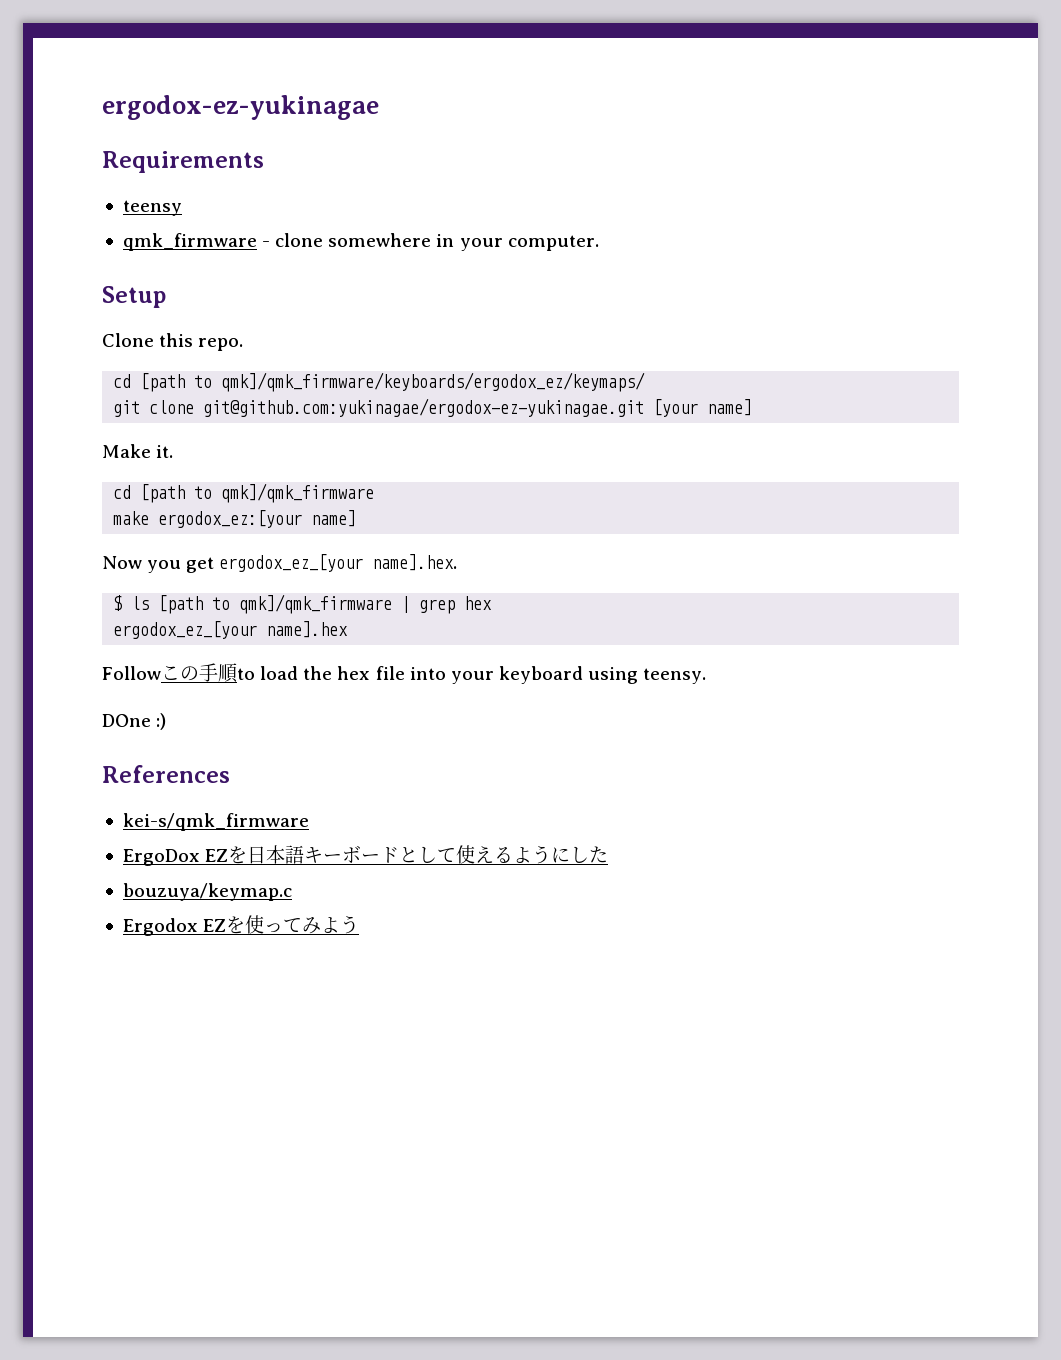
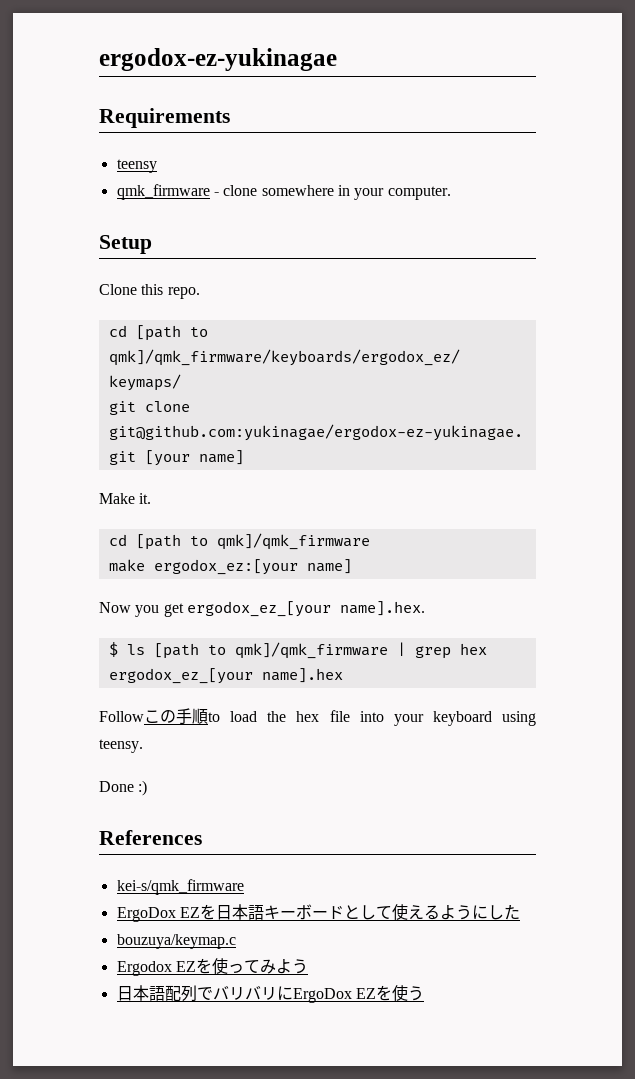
- DOne :)
+ Done :)
+ 日本語配列でバリバリにErgoDox EZを使う

